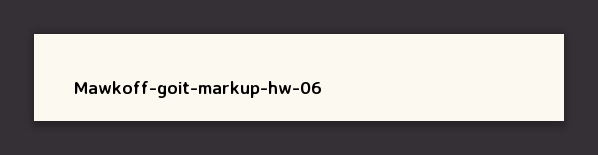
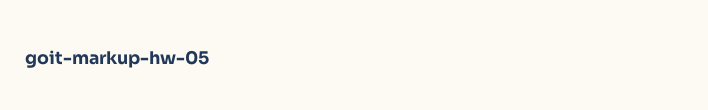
- Mawkoff-goit-markup-hw-06
+ goit-markup-hw-05

